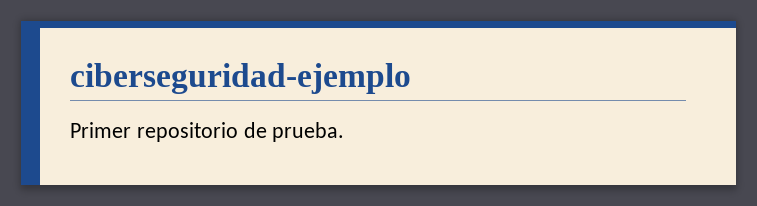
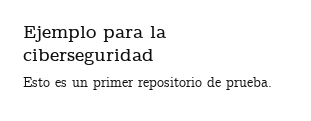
- ciberseguridad-ejemplo
- Primer repositorio de prueba.
+ Ejemplo para la ciberseguridad
+ Esto es un primer repositorio de prueba.

